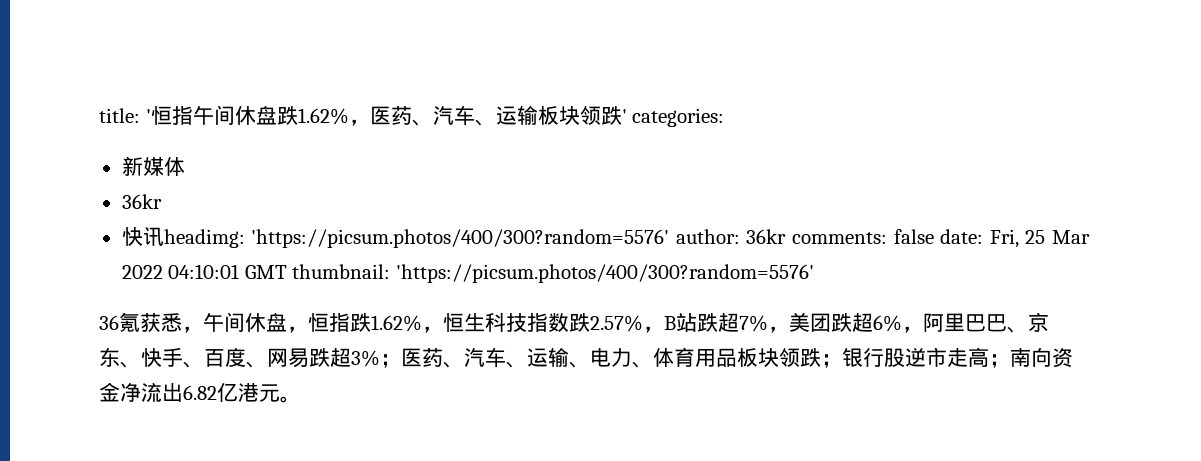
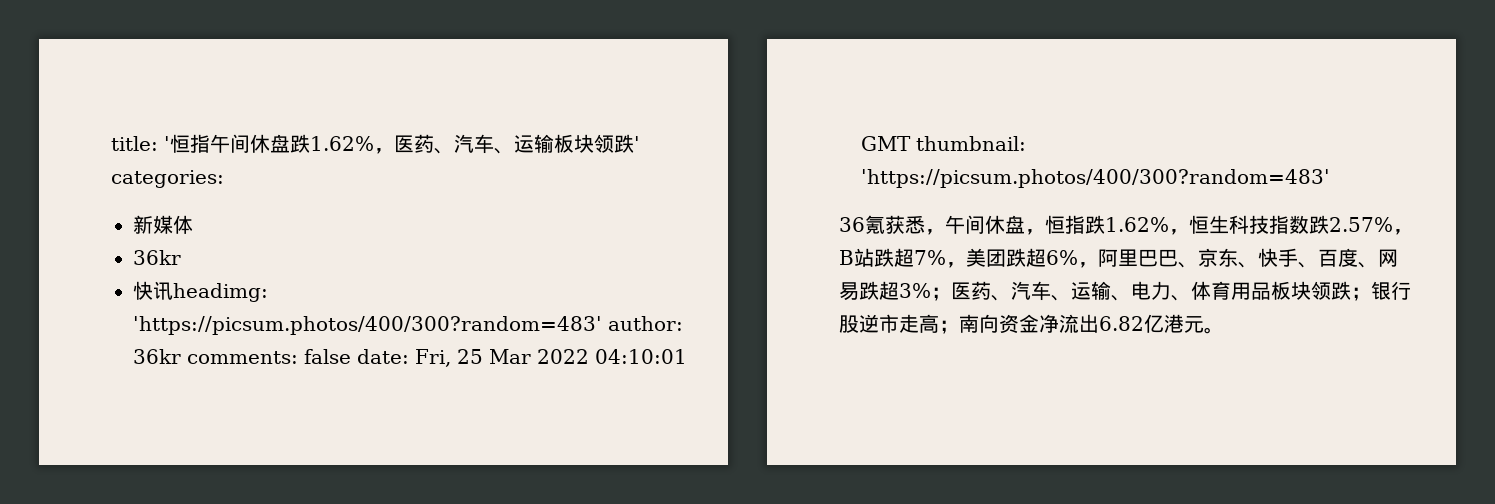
- 快讯headimg: 'https://picsum.photos/400/300?random=5576' author: 36kr comments: false date: Fri, 25 Mar 2022 04:10:01 GMT thumbnail: 'https://picsum.photos/400/300?random=5576'
+ 快讯headimg: 'https://picsum.photos/400/300?random=483' author: 36kr comments: false date: Fri, 25 Mar 2022 04:10:01 GMT thumbnail: 'https://picsum.photos/400/300?random=483'

